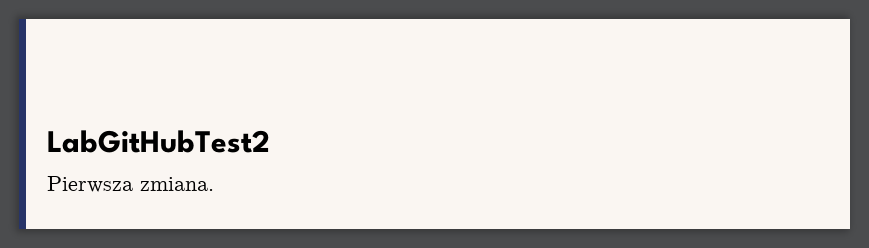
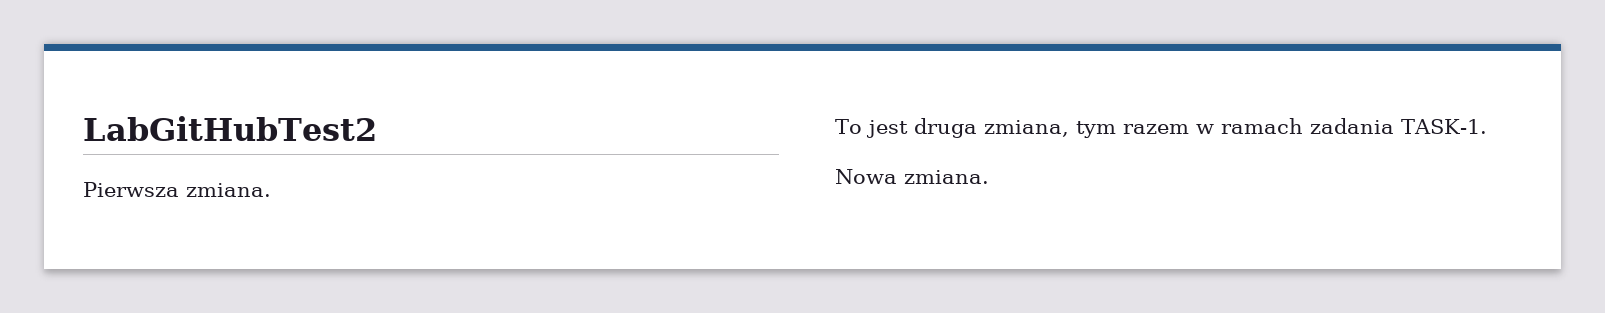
+ To jest druga zmiana, tym razem w ramach zadania TASK-1.
+ Nowa zmiana.

